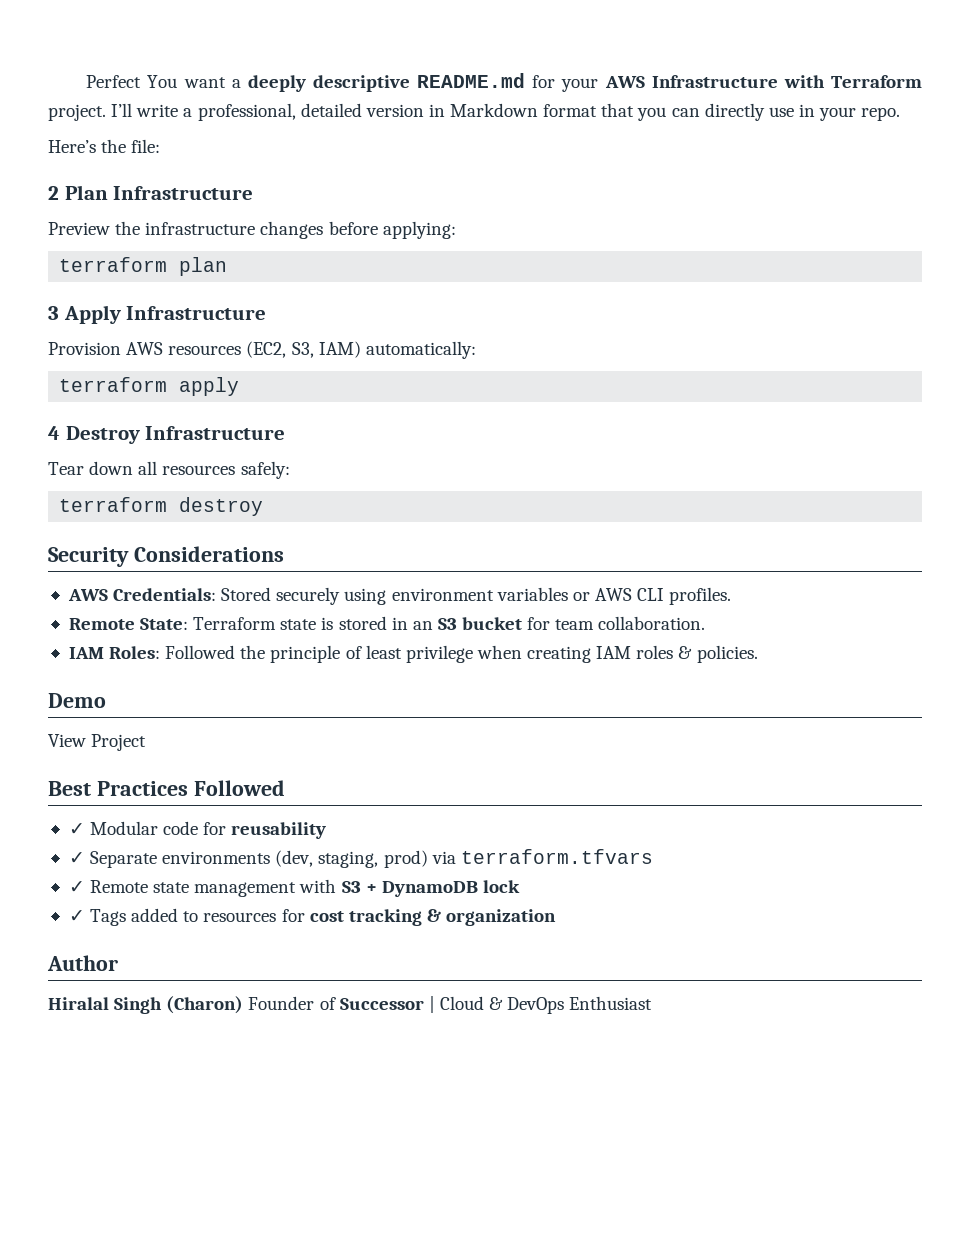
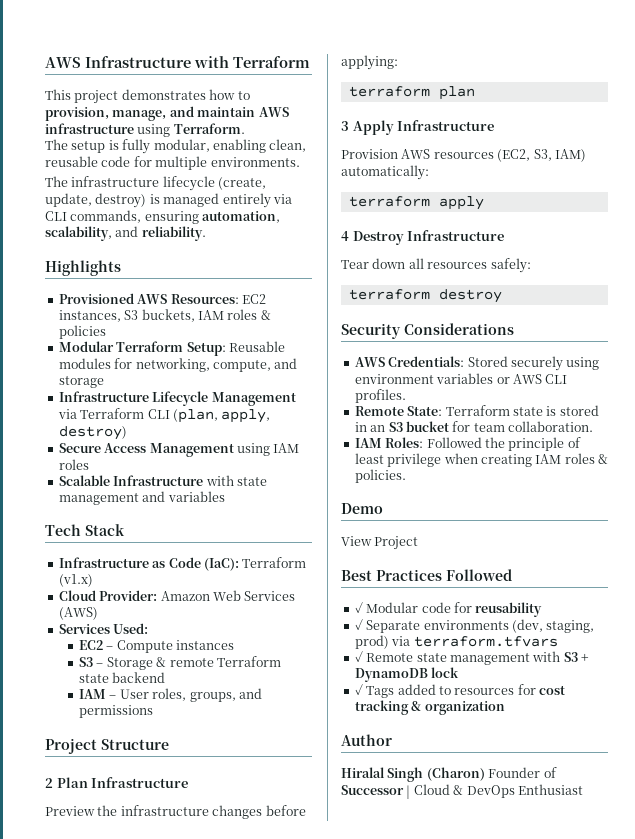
- Perfect You want a deeply descriptive README.md for your AWS Infrastructure with Terraform project. I’ll write a professional, detailed version in Markdown format that you can directly use in your repo.
- Here’s the file:
+ AWS Infrastructure with Terraform
+ This project demonstrates how to provision, manage, and maintain AWS infrastructure using Terraform.
+ The setup is fully modular, enabling clean, reusable code for multiple environments.
+ The infrastructure lifecycle (create, update, destroy) is managed entirely via CLI commands, ensuring automation, scalability, and reliability.
+ Highlights
+ Provisioned AWS Resources: EC2 instances, S3 buckets, IAM roles & policies
+ Modular Terraform Setup: Reusable modules for networking, compute, and storage
+ Infrastructure Lifecycle Management via Terraform CLI (plan, apply, destroy)
+ Secure Access Management using IAM roles
+ Scalable Infrastructure with state management and variables
+ Tech Stack
+ Infrastructure as Code (IaC): Terraform (v1.x)
+ Cloud Provider: Amazon Web Services (AWS)
+ Services Used:
+ EC2 – Compute instances
+ S3 – Storage & remote Terraform state backend
+ IAM – User roles, groups, and permissions
+ Project Structure

